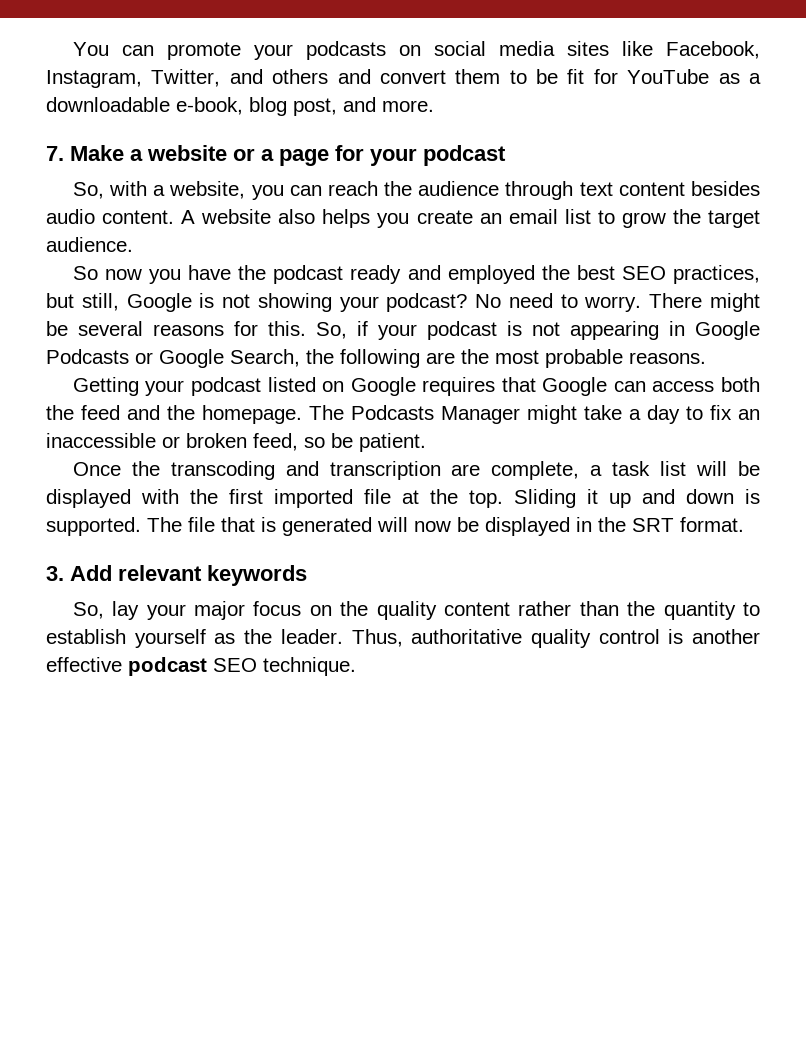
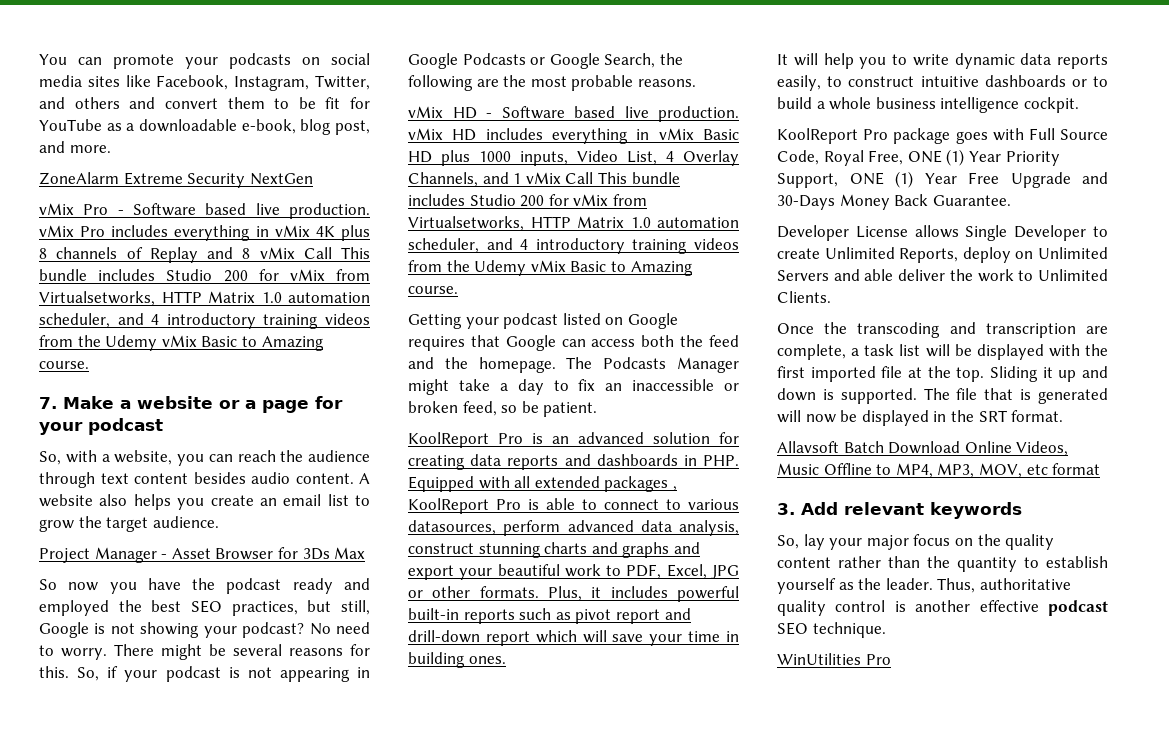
+ ZoneAlarm Extreme Security NextGen
+ vMix Pro - Software based live production. vMix Pro includes everything in vMix 4K plus 8 channels of Replay and 8 vMix Call This bundle includes Studio 200 for vMix from Virtualsetworks, HTTP Matrix 1.0 automation scheduler, and 4 introductory training videos from the Udemy vMix Basic to Amazing course.
+ Project Manager - Asset Browser for 3Ds Max
+ vMix HD - Software based live production. vMix HD includes everything in vMix Basic HD plus 1000 inputs, Video List, 4 Overlay Channels, and 1 vMix Call This bundle includes Studio 200 for vMix from Virtualsetworks, HTTP Matrix 1.0 automation scheduler, and 4 introductory training videos from the Udemy vMix Basic to Amazing course.
+ KoolReport Pro is an advanced solution for creating data reports and dashboards in PHP. Equipped with all extended packages , KoolReport Pro is able to connect to various datasources, perform advanced data analysis, construct stunning charts and graphs and export your beautiful work to PDF, Excel, JPG or other formats. Plus, it includes powerful built-in reports such as pivot report and drill-down report which will save your time in building ones.
+ It will help you to write dynamic data reports easily, to construct intuitive dashboards or to build a whole business intelligence cockpit.
+ KoolReport Pro package goes with Full Source Code, Royal Free, ONE (1) Year Priority Support, ONE (1) Year Free Upgrade and 30-Days Money Back Guarantee.
+ Developer License allows Single Developer to create Unlimited Reports, deploy on Unlimited Servers and able deliver the work to Unlimited Clients.
+ Allavsoft Batch Download Online Videos, Music Offline to MP4, MP3, MOV, etc format
+ WinUtilities Pro

